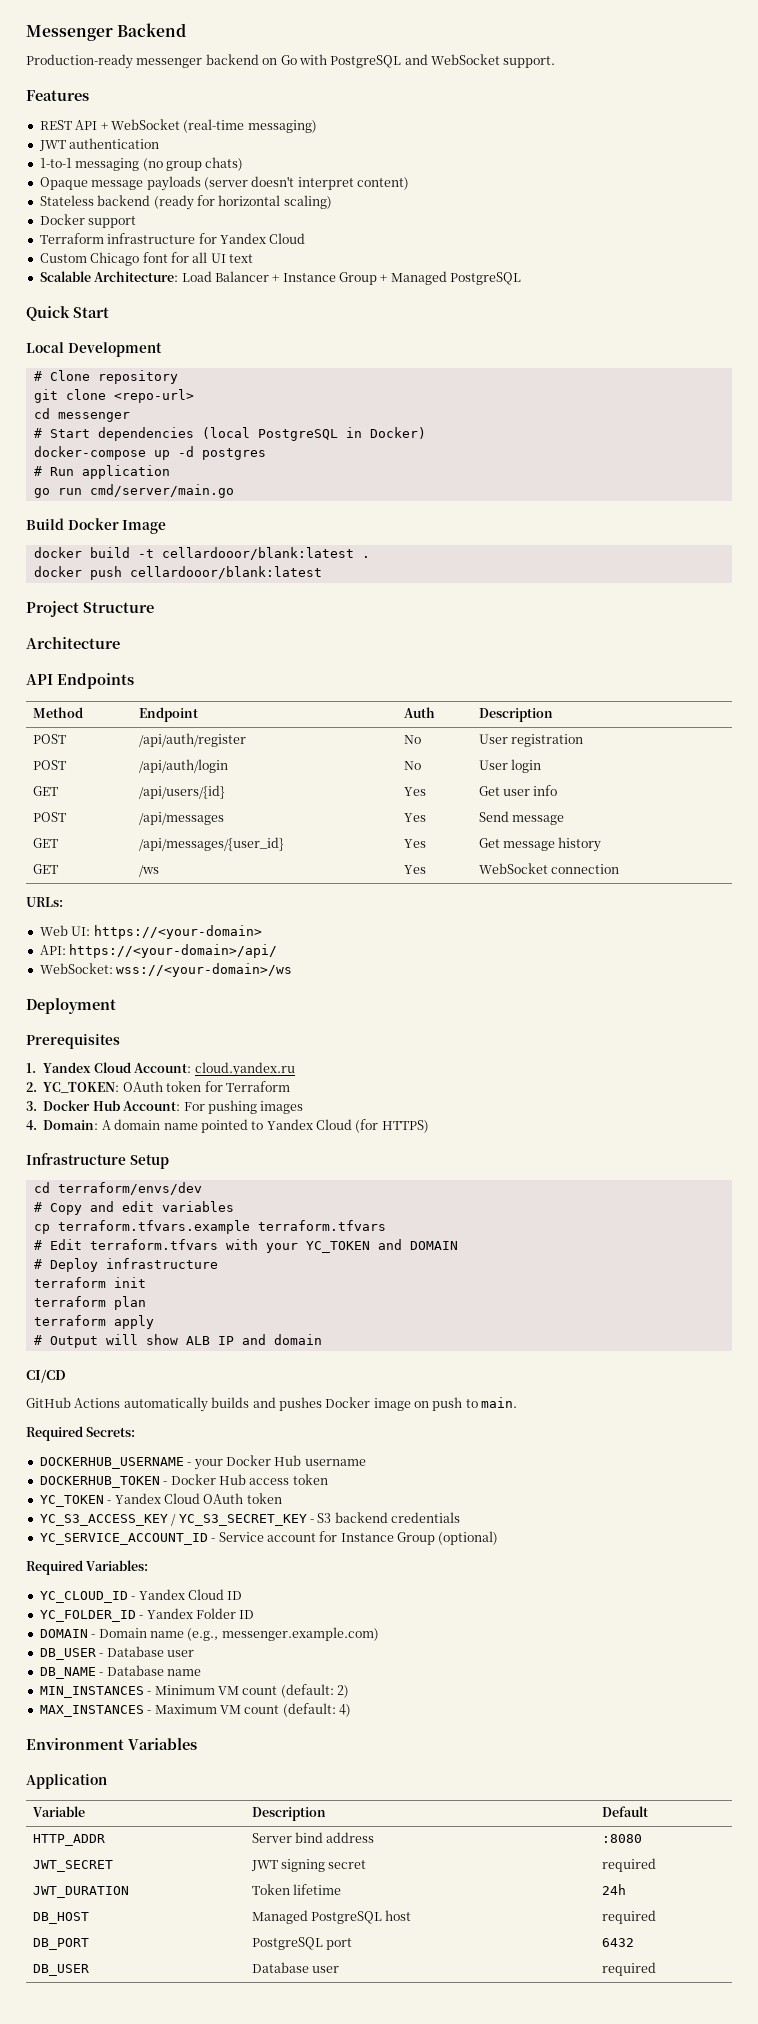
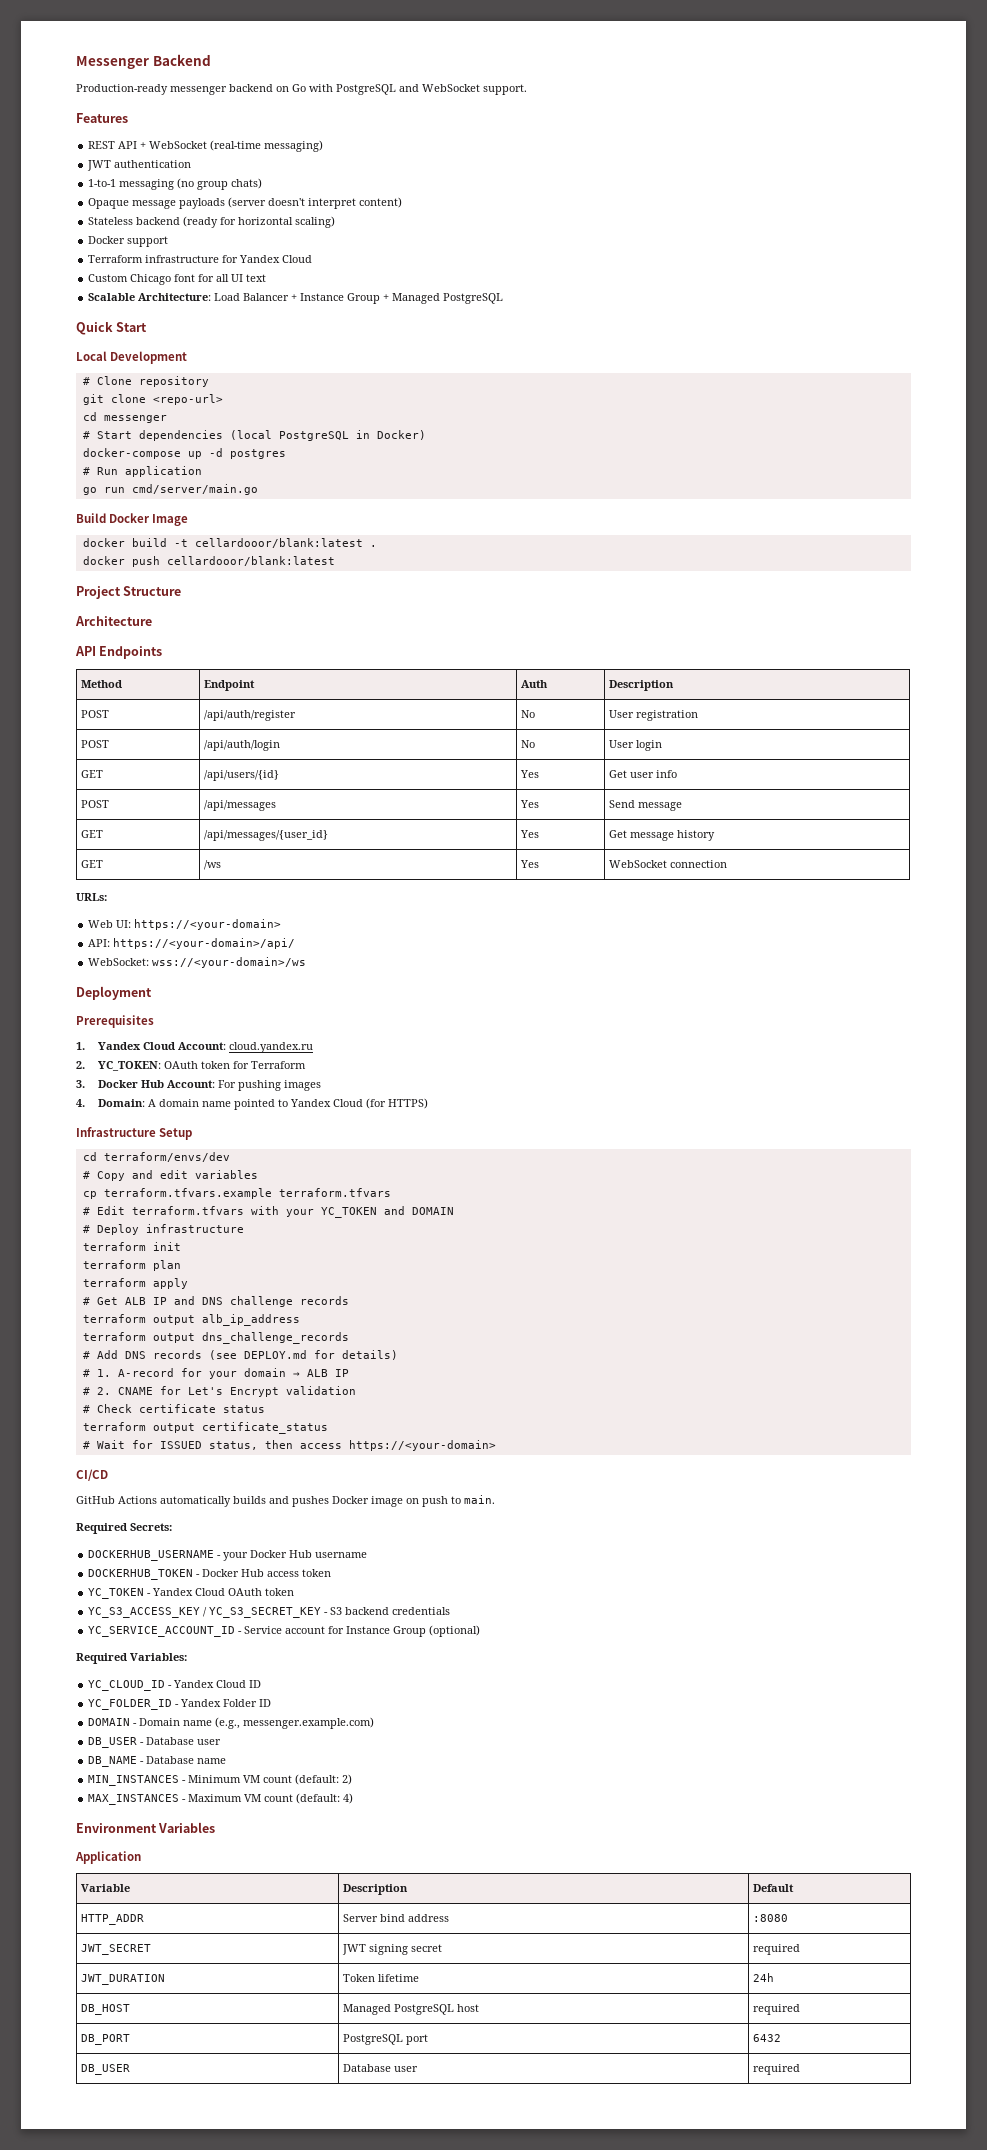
- # Output will show ALB IP and domain
+ # Get ALB IP and DNS challenge records
+ terraform output alb_ip_address
+ terraform output dns_challenge_records
+ # Add DNS records (see DEPLOY.md for details)
+ # 1. A-record for your domain → ALB IP
+ # 2. CNAME for Let's Encrypt validation
+ # Check certificate status
+ terraform output certificate_status
+ # Wait for ISSUED status, then access https://<your-domain>

